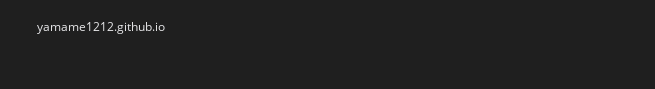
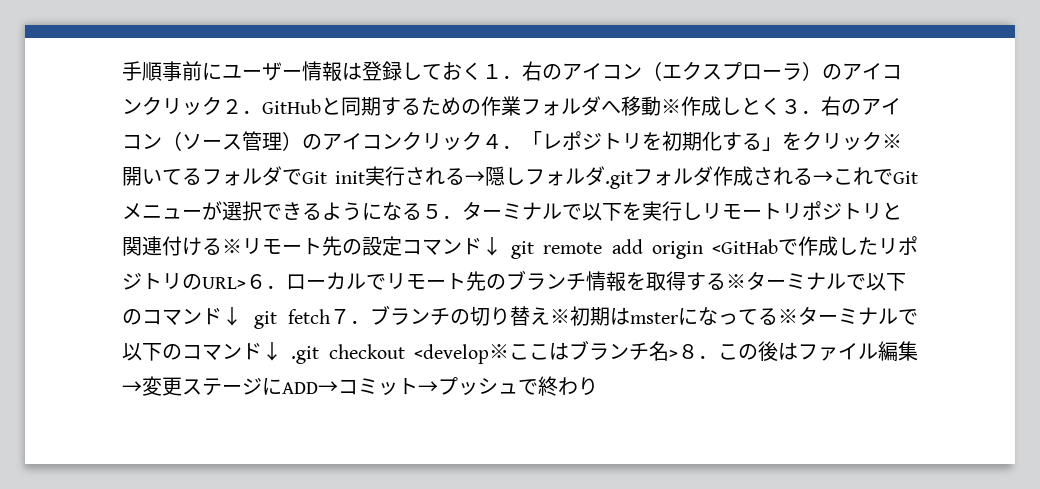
- yamame1212.github.io
+ 手順事前にユーザー情報は登録しておく１．右のアイコン（エクスプローラ）のアイコンクリック２．GitHubと同期するための作業フォルダへ移動※作成しとく３．右のアイコン（ソース管理）のアイコンクリック４．「レポジトリを初期化する」をクリック※開いてるフォルダでGit init実行される→隠しフォルダ.gitフォルダ作成される→これでGitメニューが選択できるようになる５．ターミナルで以下を実行しリモートリポジトリと関連付ける※リモート先の設定コマンド↓ git remote add origin <GitHabで作成したリポジトリのURL>６．ローカルでリモート先のブランチ情報を取得する※ターミナルで以下のコマンド↓ git fetch７．ブランチの切り替え※初期はmsterになってる※ターミナルで以下のコマンド↓ .git checkout <develop※ここはブランチ名>８．この後はファイル編集→変更ステージにADD→コミット→プッシュで終わり

